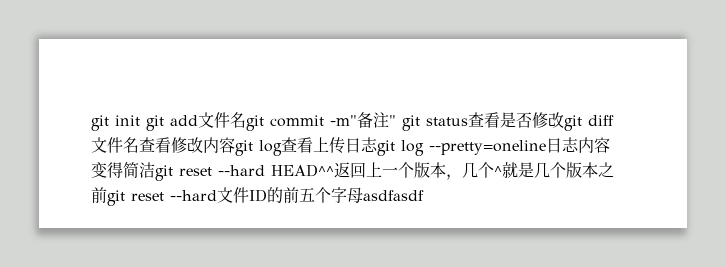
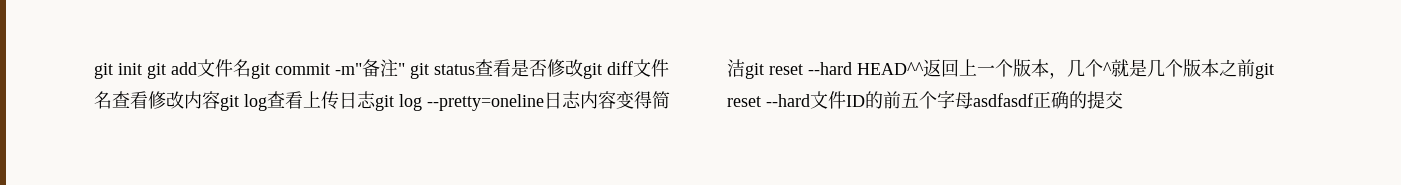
- git init git add文件名git commit -m"备注" git status查看是否修改git diff文件名查看修改内容git log查看上传日志git log --pretty=oneline日志内容变得简洁git reset --hard HEAD^^返回上一个版本，几个^就是几个版本之前git reset --hard文件ID的前五个字母asdfasdf
+ git init git add文件名git commit -m"备注" git status查看是否修改git diff文件名查看修改内容git log查看上传日志git log --pretty=oneline日志内容变得简洁git reset --hard HEAD^^返回上一个版本，几个^就是几个版本之前git reset --hard文件ID的前五个字母asdfasdf正确的提交

